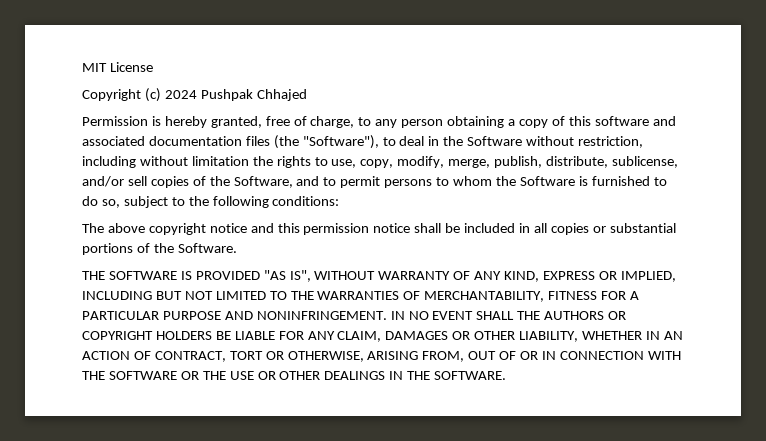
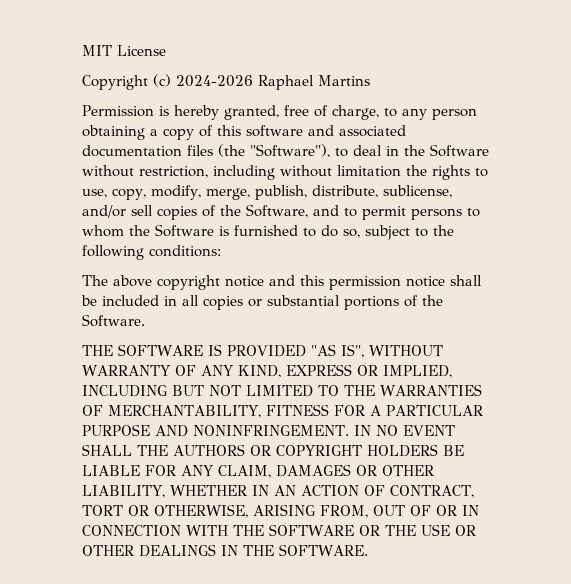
- Copyright (c) 2024 Pushpak Chhajed
+ Copyright (c) 2024-2026 Raphael Martins

